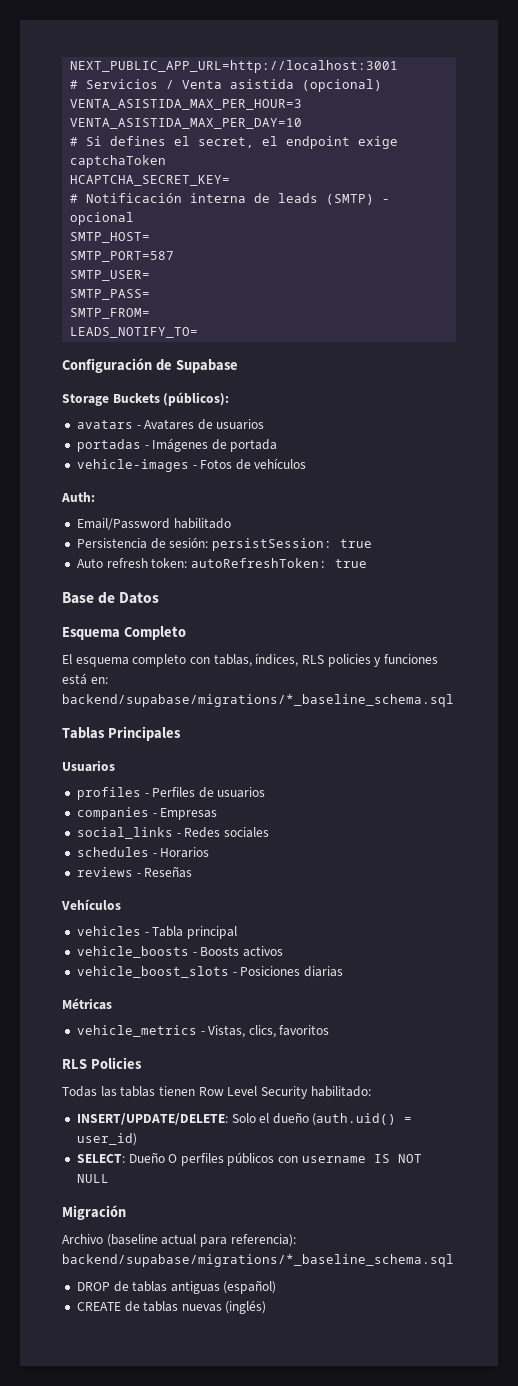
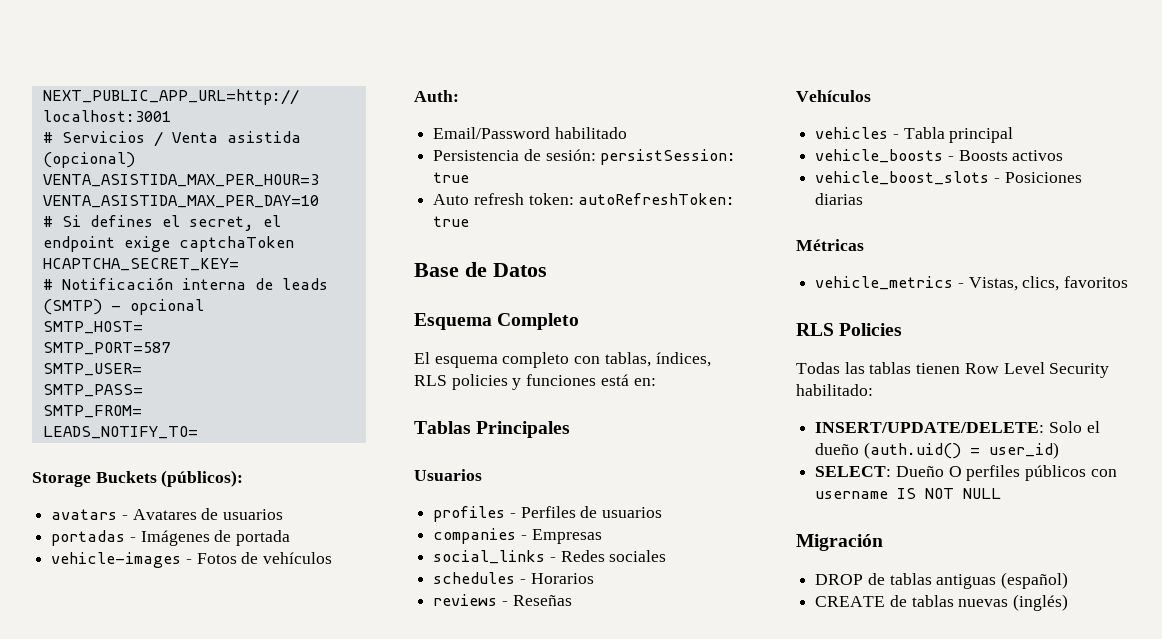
- Configuración de Supabase
- El esquema completo con tablas, índices, RLS policies y funciones está en: backend/supabase/migrations/*_baseline_schema.sql
+ El esquema completo con tablas, índices, RLS policies y funciones está en:
- Archivo (baseline actual para referencia): backend/supabase/migrations/*_baseline_schema.sql

